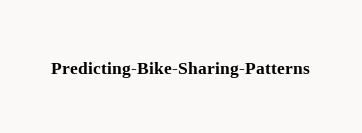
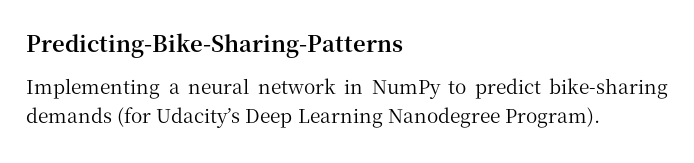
+ Implementing a neural network in NumPy to predict bike-sharing demands (for Udacity’s Deep Learning Nanodegree Program).

